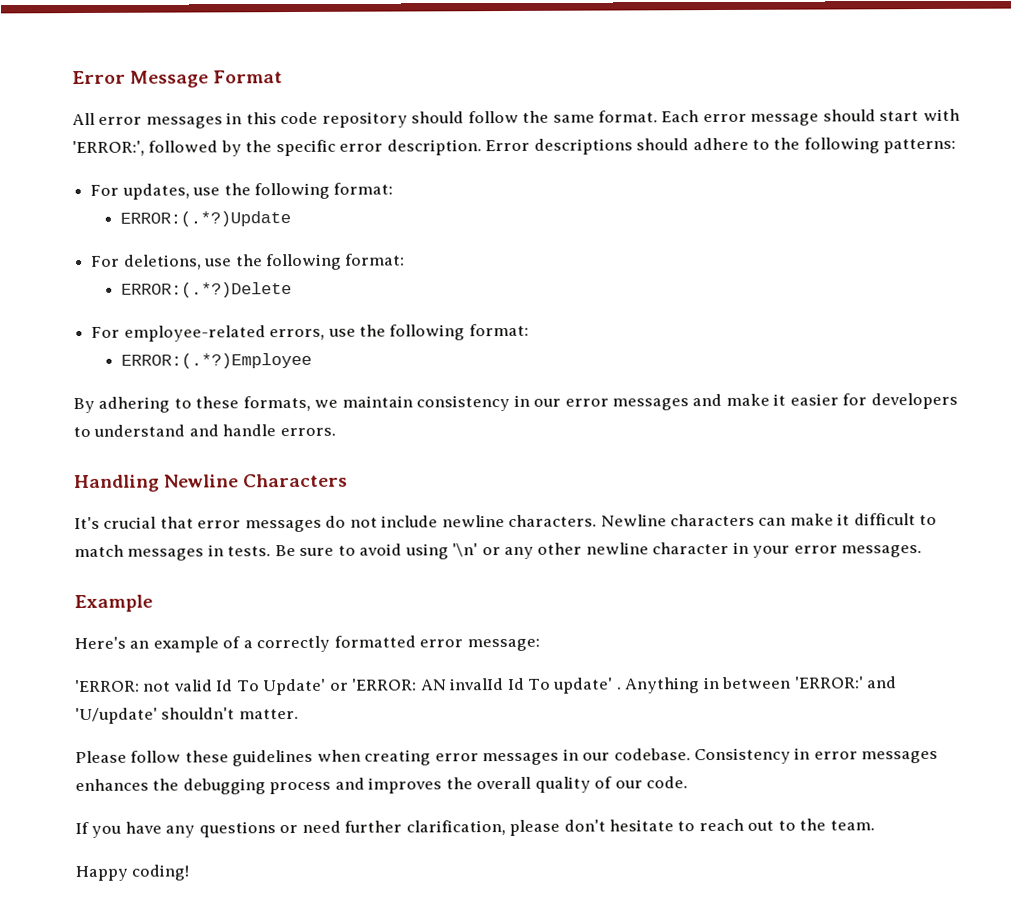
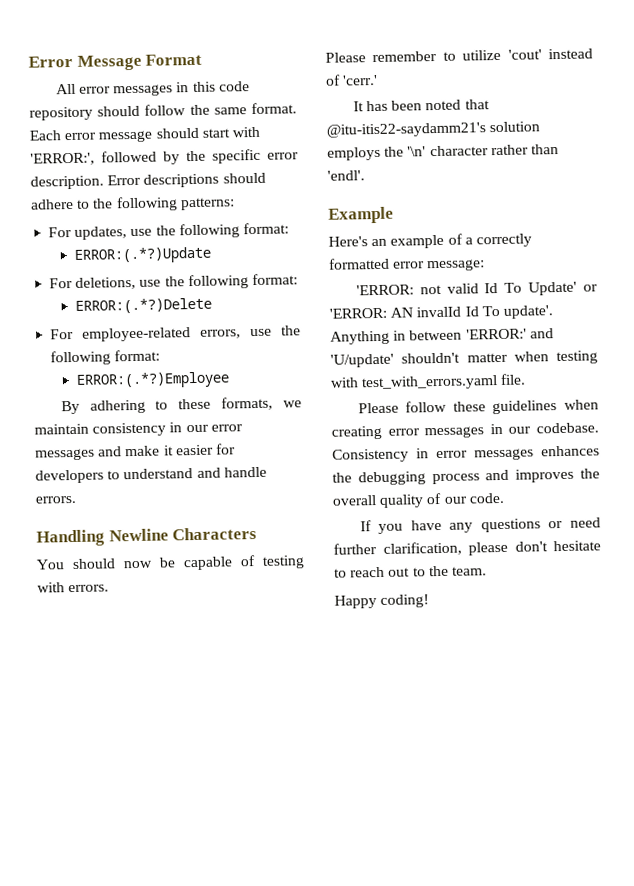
- It's crucial that error messages do not include newline characters. Newline characters can make it difficult to match messages in tests. Be sure to avoid using '\n' or any other newline character in your error messages.
+ You should now be capable of testing with errors.
+ Please remember to utilize 'cout' instead of 'cerr.'
+ It has been noted that @itu-itis22-saydamm21's solution employs the '\n' character rather than 'endl'.
- 'ERROR: not valid Id To Update' or 'ERROR: AN invalId Id To update' .
+ 'ERROR: not valid Id To Update' or 'ERROR: AN invalId Id To update'.
- Anything in between 'ERROR:' and 'U/update' shouldn't matter.
+ Anything in between 'ERROR:' and 'U/update' shouldn't matter when testing with test_with_errors.yaml file.

